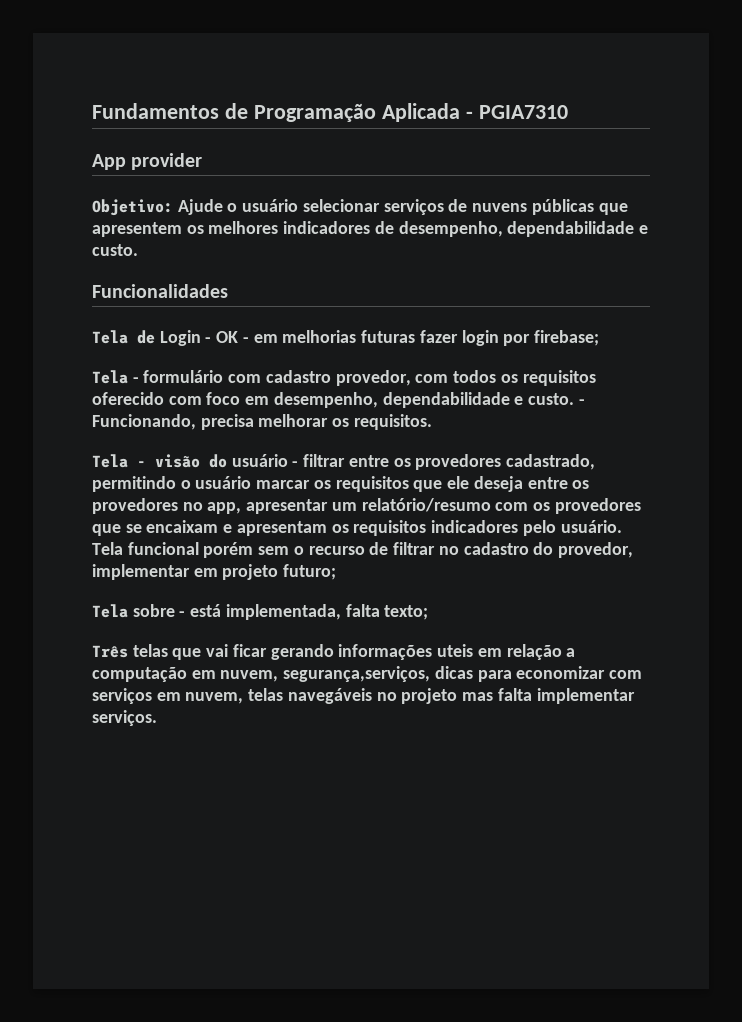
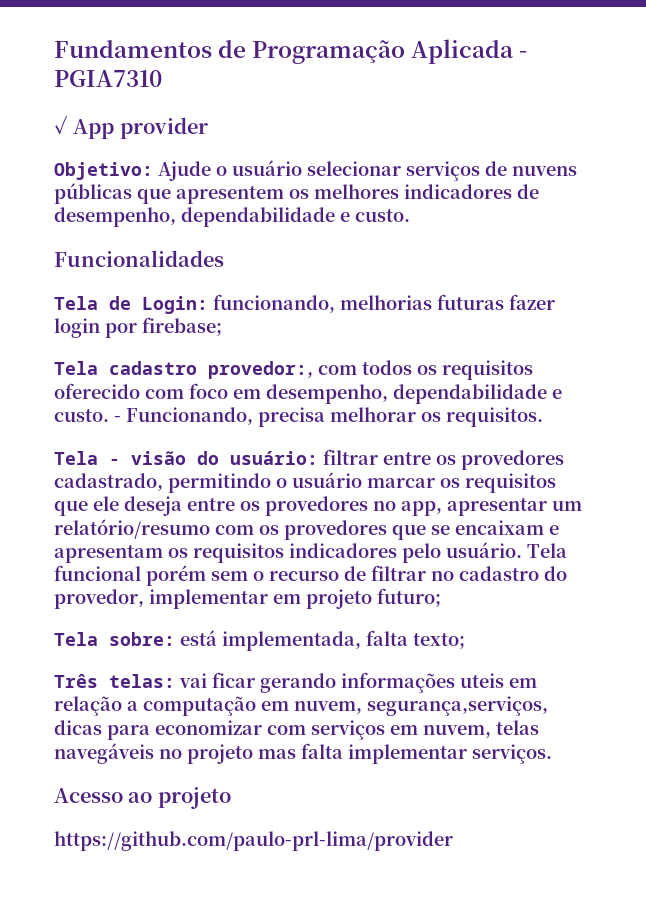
- App provider
+ ✓ App provider
- Tela de Login - OK - em melhorias futuras fazer login por firebase;
+ Tela de Login: funcionando, melhorias futuras fazer login por firebase;
- Tela - formulário com cadastro provedor, com todos os requisitos oferecido com foco em desempenho, dependabilidade e custo.
+ Tela cadastro provedor:, com todos os requisitos oferecido com foco em desempenho, dependabilidade e custo.
- Tela - visão do usuário - filtrar entre os provedores cadastrado, permitindo o usuário marcar os requisitos que ele deseja entre os provedores no app, apresentar um relatório/resumo com os provedores que se encaixam e apresentam os requisitos indicadores pelo usuário.
+ Tela - visão do usuário: filtrar entre os provedores cadastrado, permitindo o usuário marcar os requisitos que ele deseja entre os provedores no app, apresentar um relatório/resumo com os provedores que se encaixam e apresentam os requisitos indicadores pelo usuário.
- Tela sobre - está implementada, falta texto;
+ Tela sobre: está implementada, falta texto;
- Três telas que vai ficar gerando informações uteis em relação a computação em nuvem, segurança,serviços, dicas para economizar com serviços em nuvem, telas navegáveis no projeto mas falta implementar serviços.
+ Três telas: vai ficar gerando informações uteis em relação a computação em nuvem, segurança,serviços, dicas para economizar com serviços em nuvem, telas navegáveis no projeto mas falta implementar serviços.
+ Acesso ao projeto
+ https://github.com/paulo-prl-lima/provider

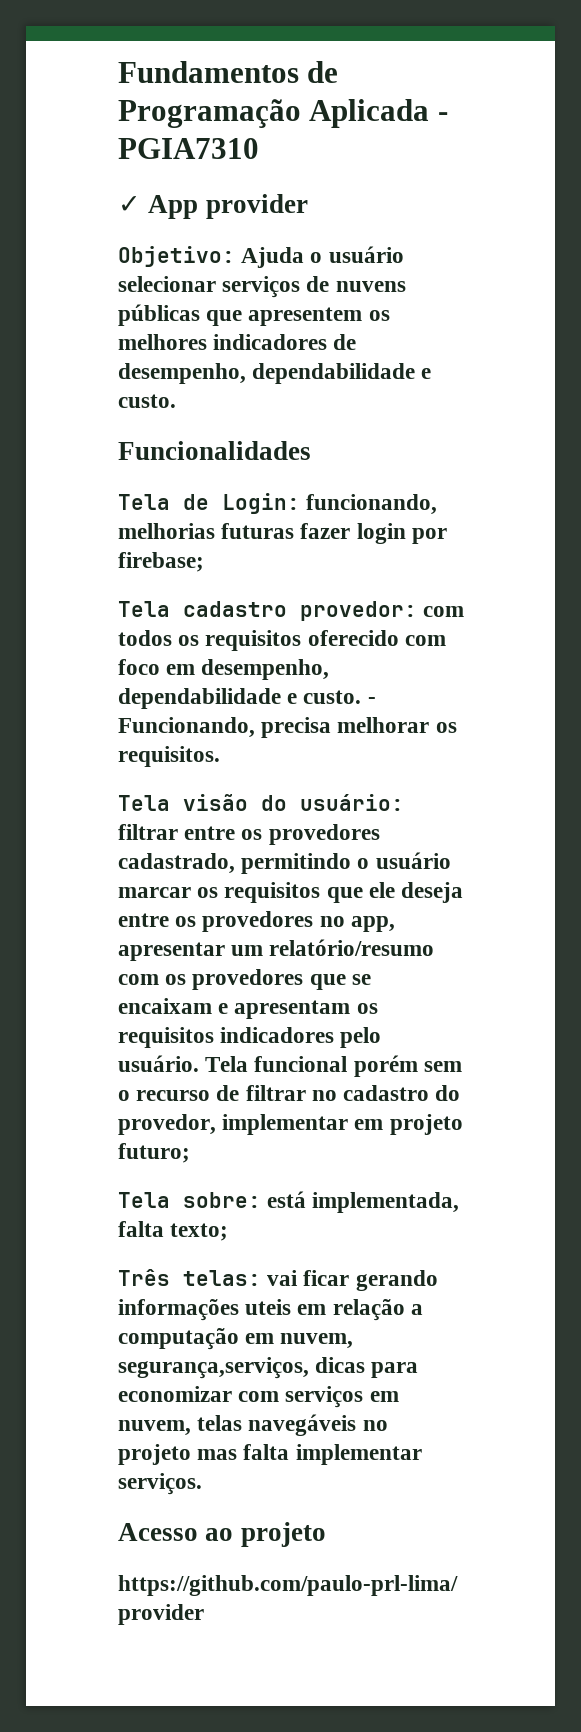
- Objetivo: Ajude o usuário selecionar serviços de nuvens públicas que apresentem os melhores indicadores de desempenho, dependabilidade e custo.
+ Objetivo: Ajuda o usuário selecionar serviços de nuvens públicas que apresentem os melhores indicadores de desempenho, dependabilidade e custo.
- Tela cadastro provedor:, com todos os requisitos oferecido com foco em desempenho, dependabilidade e custo.
+ Tela cadastro provedor: com todos os requisitos oferecido com foco em desempenho, dependabilidade e custo.
- Tela - visão do usuário: filtrar entre os provedores cadastrado, permitindo o usuário marcar os requisitos que ele deseja entre os provedores no app, apresentar um relatório/resumo com os provedores que se encaixam e apresentam os requisitos indicadores pelo usuário.
+ Tela visão do usuário: filtrar entre os provedores cadastrado, permitindo o usuário marcar os requisitos que ele deseja entre os provedores no app, apresentar um relatório/resumo com os provedores que se encaixam e apresentam os requisitos indicadores pelo usuário.

